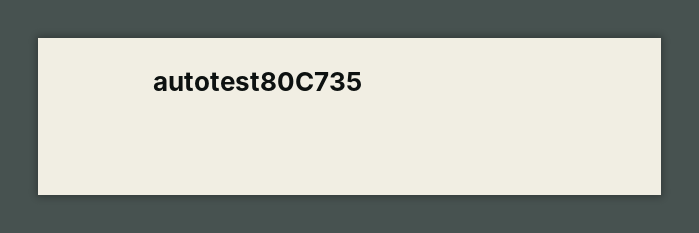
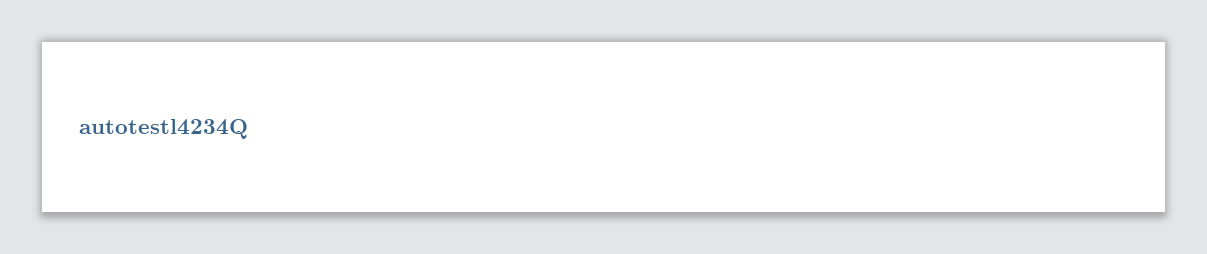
- autotest80C735
+ autotestl4234Q

